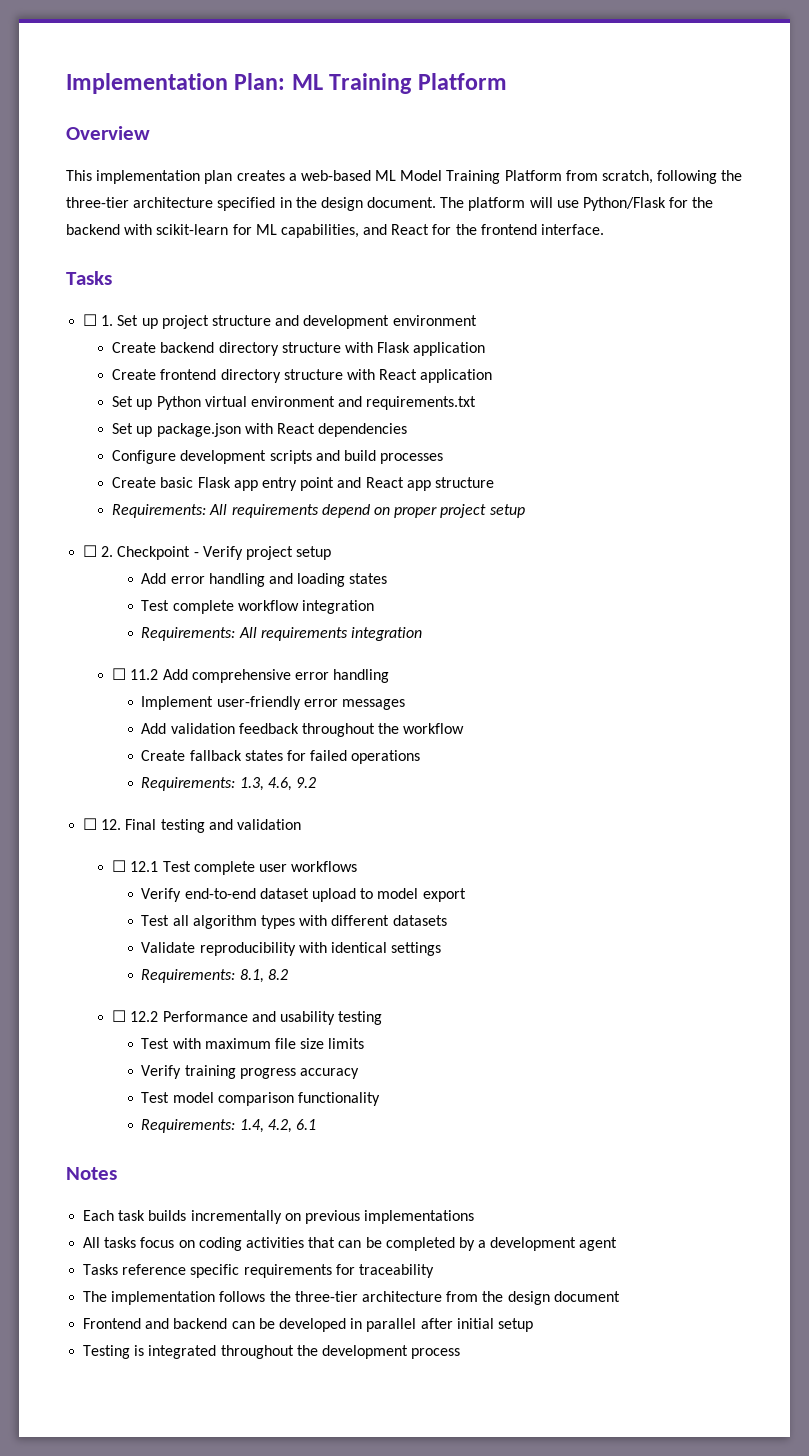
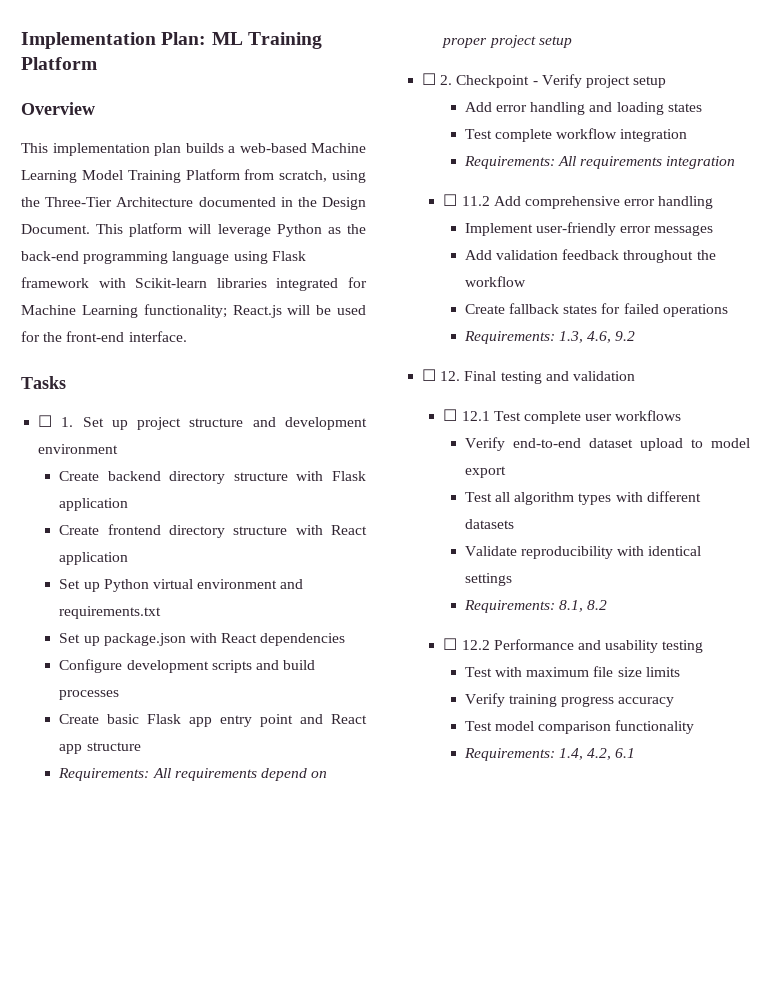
- This implementation plan creates a web-based ML Model Training Platform from scratch, following the three-tier architecture specified in the design document. The platform will use Python/Flask for the backend with scikit-learn for ML capabilities, and React for the frontend interface.
+ This implementation plan builds a web-based Machine Learning Model Training Platform from scratch, using the Three-Tier Architecture documented in the Design Document. This platform will leverage Python as the back-end programming language using Flask framework with Scikit-learn libraries integrated for Machine Learning functionality; React.js will be used for the front-end interface.
- Notes
- Each task builds incrementally on previous implementations
- All tasks focus on coding activities that can be completed by a development agent
- Tasks reference specific requirements for traceability
- The implementation follows the three-tier architecture from the design document
- Frontend and backend can be developed in parallel after initial setup
- Testing is integrated throughout the development process

